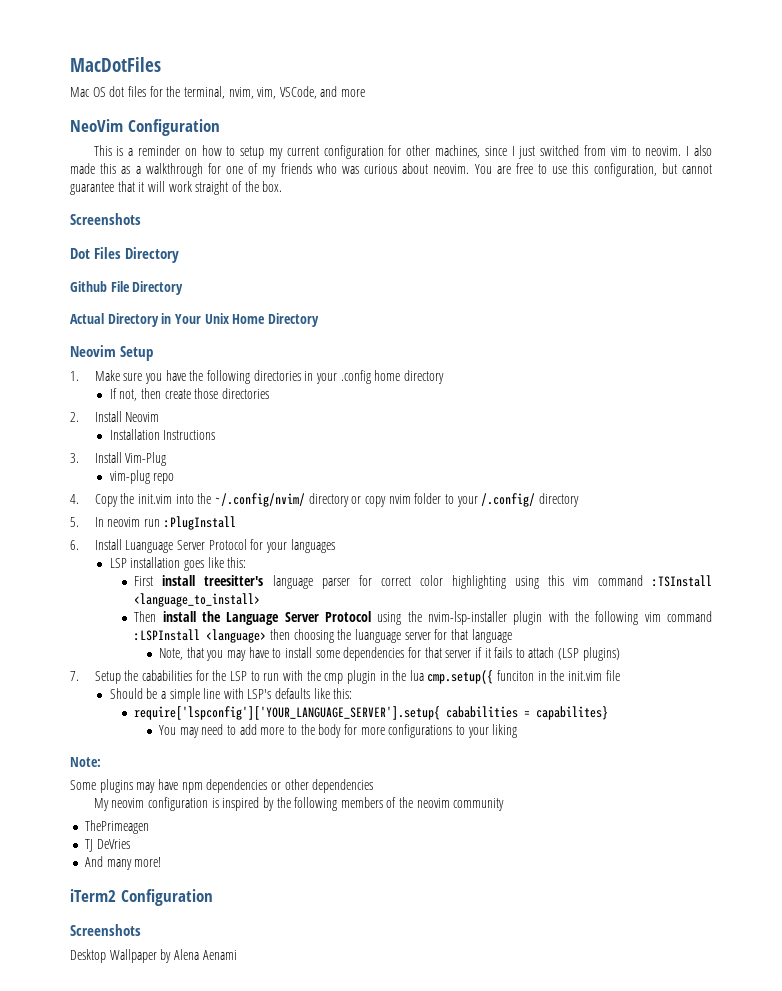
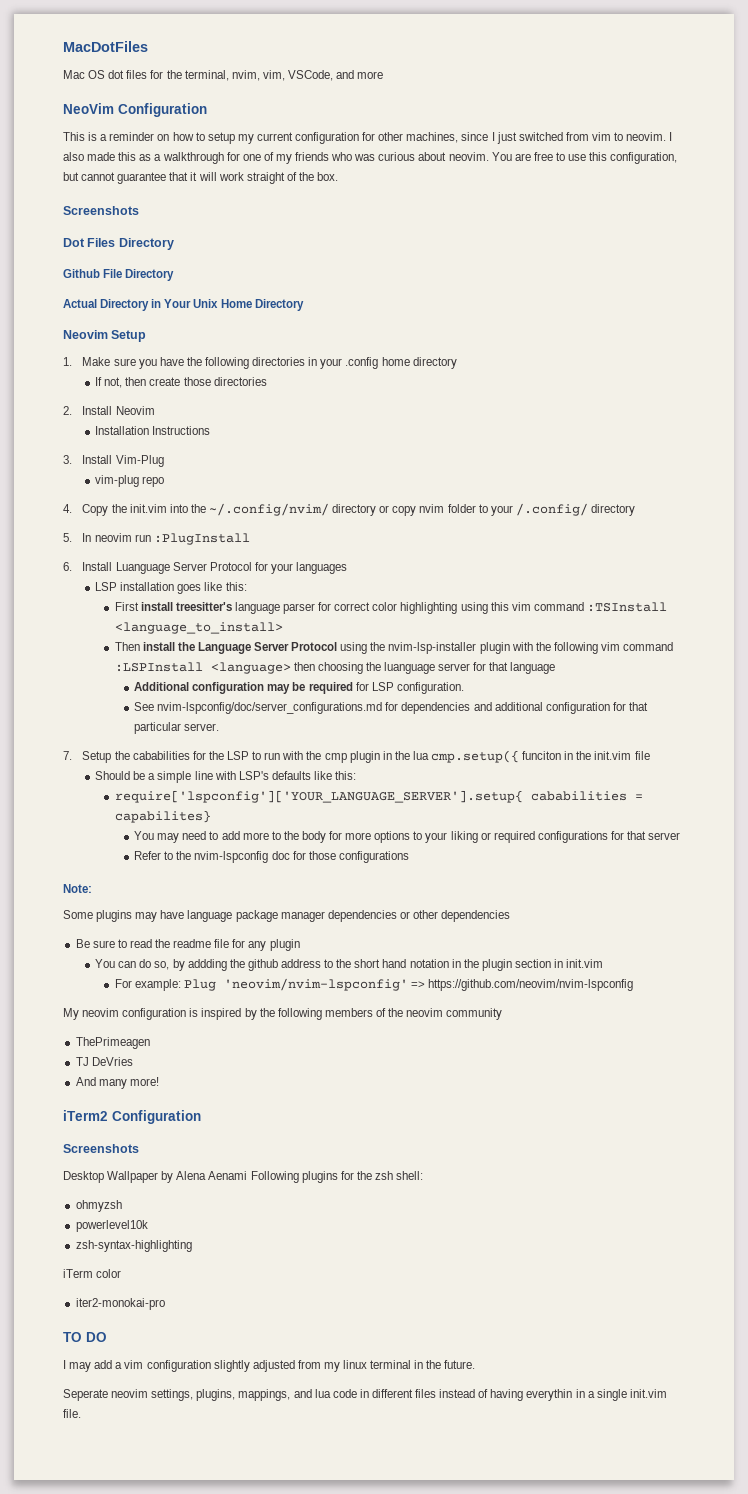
- Note, that you may have to install some dependencies for that server if it fails to attach (LSP plugins)
+ Additional configuration may be required for LSP configuration.
+ See nvim-lspconfig/doc/server_configurations.md for dependencies and additional configuration for that particular server.
- You may need to add more to the body for more configurations to your liking
+ You may need to add more to the body for more options to your liking or required configurations for that server
+ Refer to the nvim-lspconfig doc for those configurations
- Some plugins may have npm dependencies or other dependencies
+ Some plugins may have language package manager dependencies or other dependencies
+ Be sure to read the readme file for any plugin
+ You can do so, by addding the github address to the short hand notation in the plugin section in init.vim
+ For example: Plug 'neovim/nvim-lspconfig' => https://github.com/neovim/nvim-lspconfig
- Desktop Wallpaper by Alena Aenami
+ Desktop Wallpaper by Alena Aenami Following plugins for the zsh shell:
+ ohmyzsh
+ powerlevel10k
+ zsh-syntax-highlighting
+ iTerm color
+ iter2-monokai-pro
+ TO DO
+ I may add a vim configuration slightly adjusted from my linux terminal in the future.
+ Seperate neovim settings, plugins, mappings, and lua code in different files instead of having everythin in a single init.vim file.

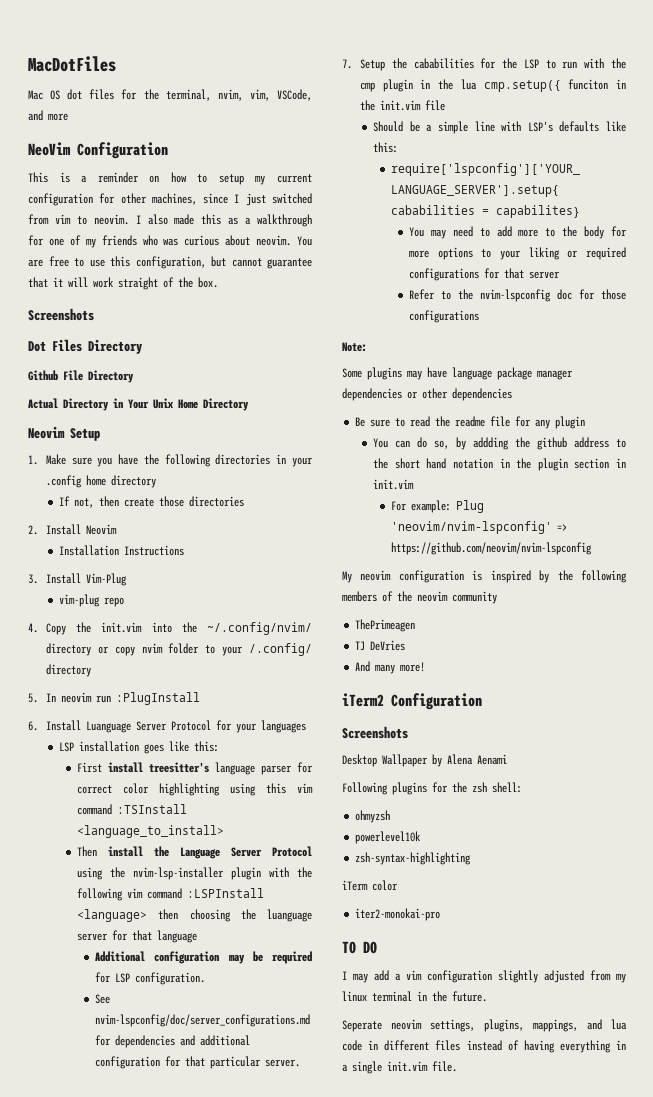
- Desktop Wallpaper by Alena Aenami Following plugins for the zsh shell:
+ Desktop Wallpaper by Alena Aenami
+ Following plugins for the zsh shell:
- Seperate neovim settings, plugins, mappings, and lua code in different files instead of having everythin in a single init.vim file.
+ Seperate neovim settings, plugins, mappings, and lua code in different files instead of having everything in a single init.vim file.

